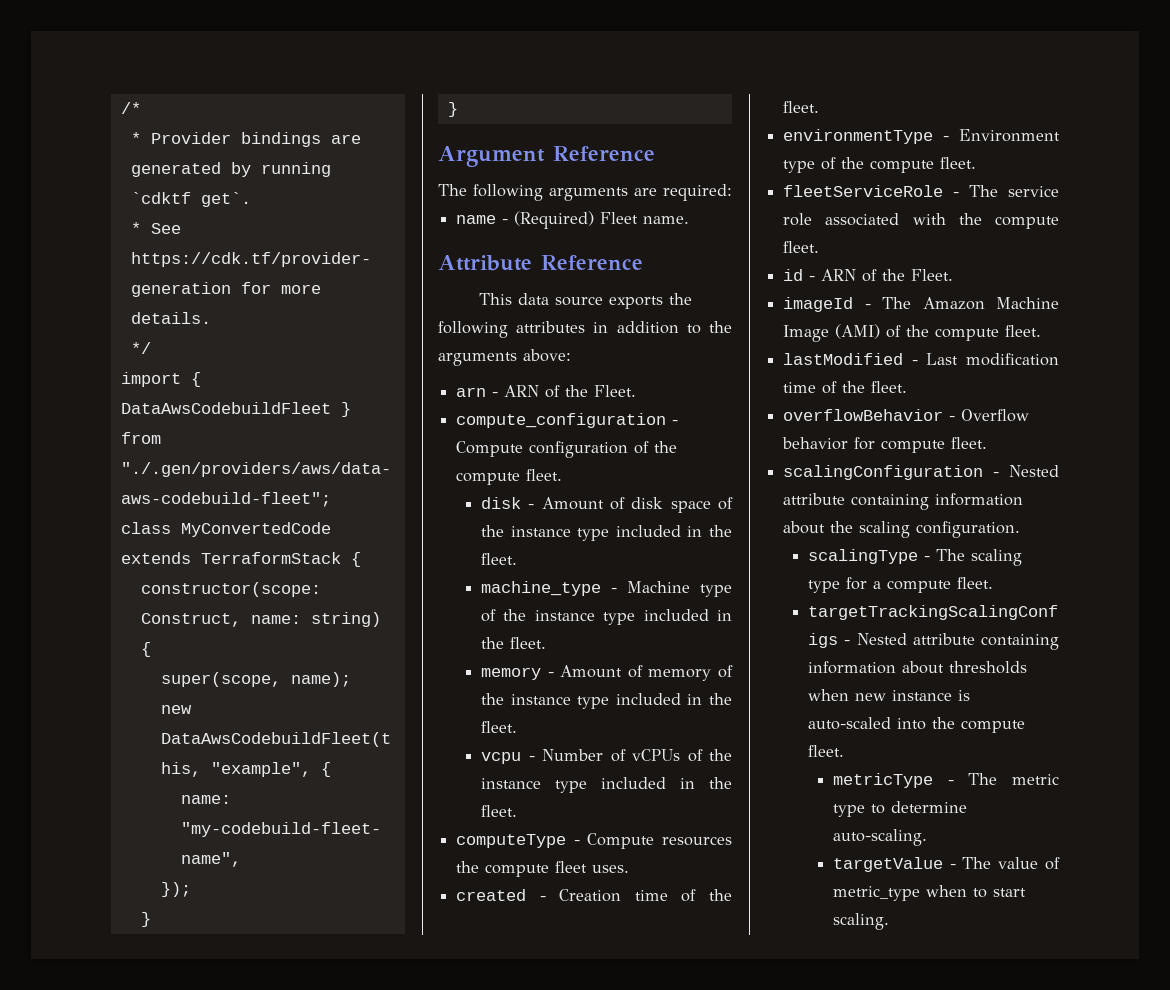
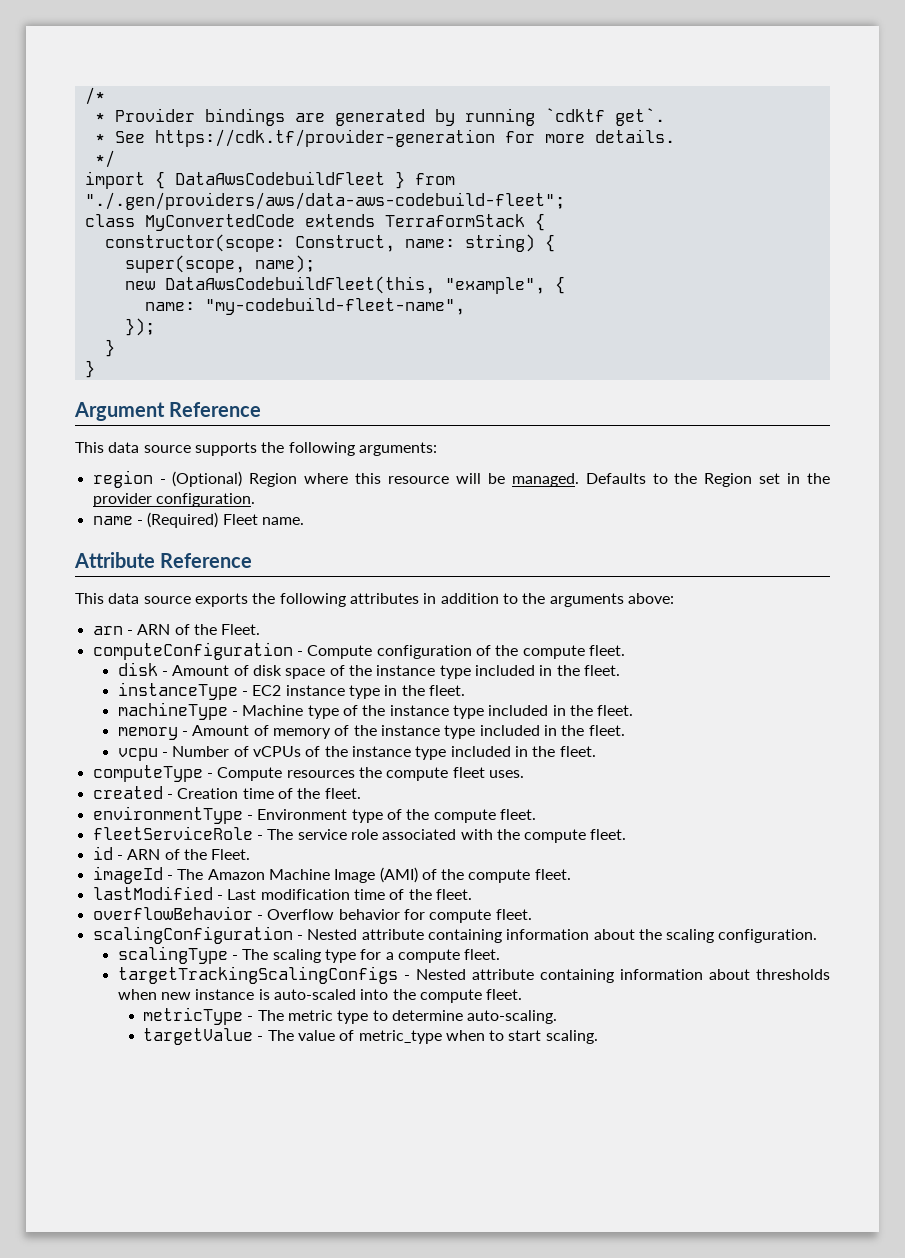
- The following arguments are required:
+ This data source supports the following arguments:
+ region - (Optional) Region where this resource will be managed. Defaults to the Region set in the provider configuration.
- compute_configuration - Compute configuration of the compute fleet.
+ computeConfiguration - Compute configuration of the compute fleet.
- machine_type - Machine type of the instance type included in the fleet.
+ instanceType - EC2 instance type in the fleet.
+ machineType - Machine type of the instance type included in the fleet.

